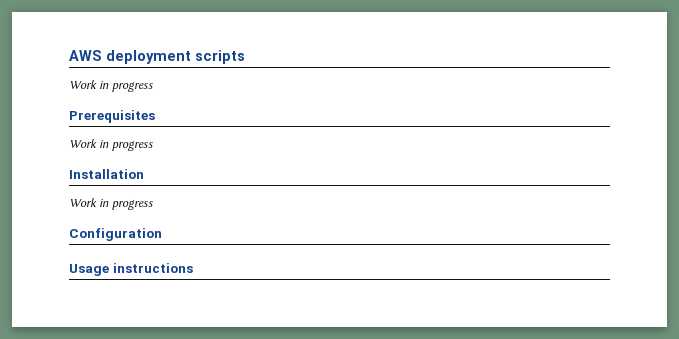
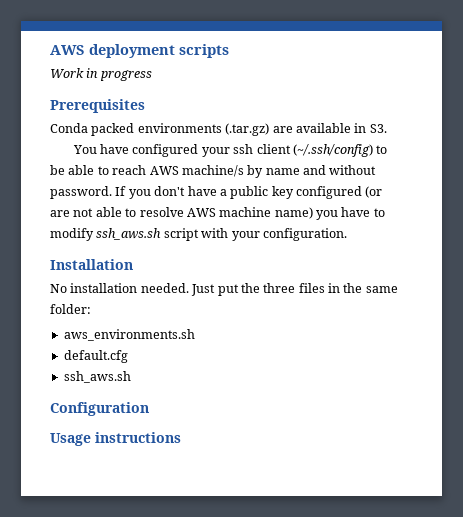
  Prerequisites
- Work in progress
+ Conda packed environments (.tar.gz) are available in S3.
+ You have configured your ssh client (~/.ssh/config) to be able to reach AWS machine/s by name and without password. If you don't have a public key configured (or are not able to resolve AWS machine name) you have to modify ssh_aws.sh script with your configuration.
  Installation
- Work in progress
+ No installation needed. Just put the three files in the same folder:
+ aws_environments.sh
+ default.cfg
+ ssh_aws.sh

